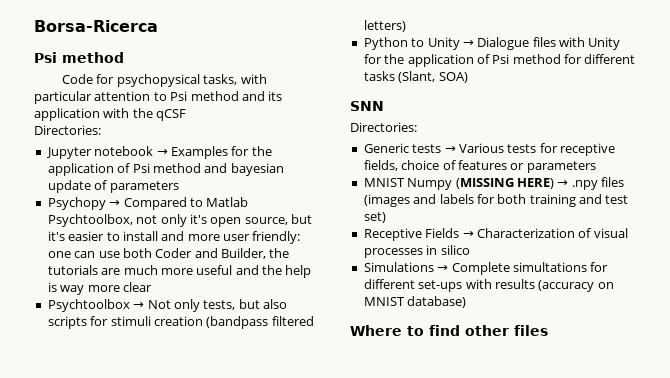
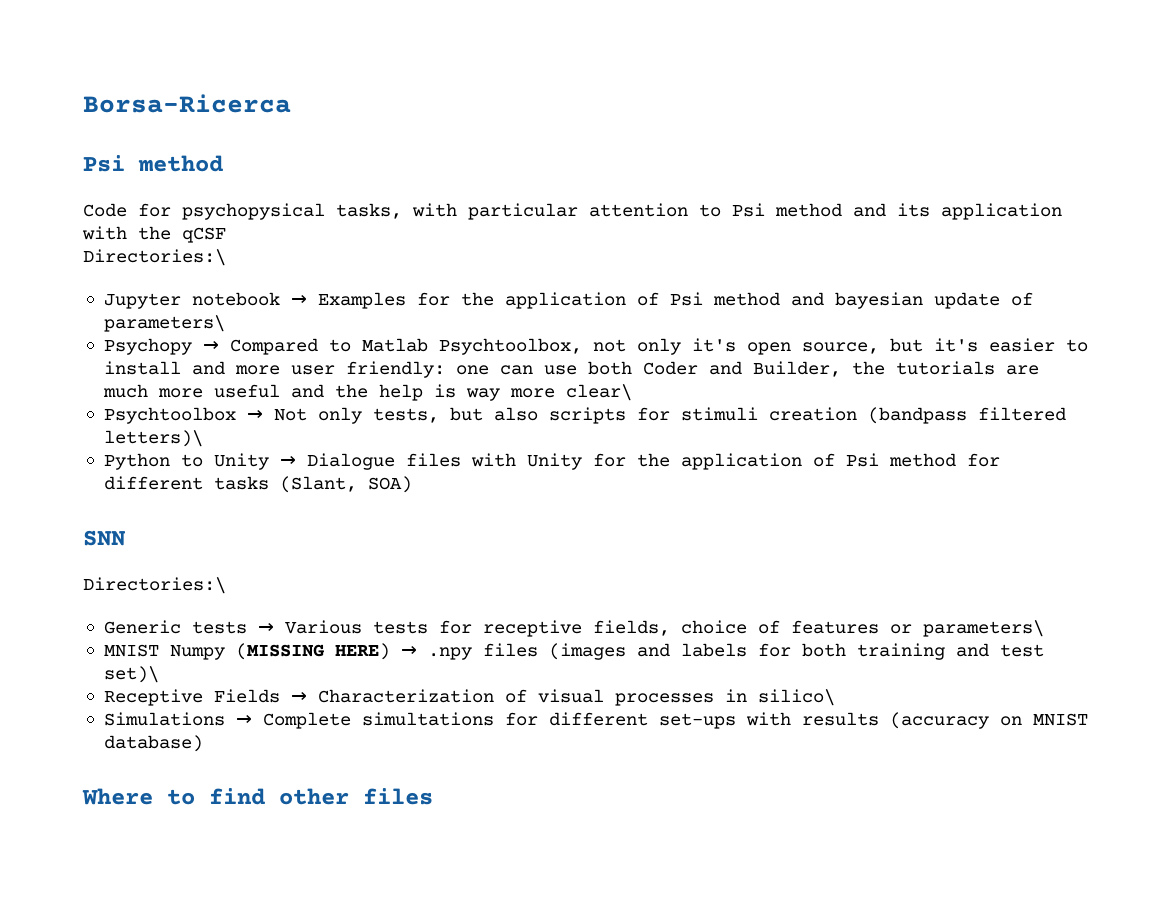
  Code for psychopysical tasks, with particular attention to Psi method and its application with the qCSF
- Directories:
+ Directories:\
- Jupyter notebook → Examples for the application of Psi method and bayesian update of parameters
+ Jupyter notebook → Examples for the application of Psi method and bayesian update of parameters\
- Psychopy → Compared to Matlab Psychtoolbox, not only it's open source, but it's easier to install and more user friendly: one can use both Coder and Builder, the tutorials are much more useful and the help is way more clear
+ Psychopy → Compared to Matlab Psychtoolbox, not only it's open source, but it's easier to install and more user friendly: one can use both Coder and Builder, the tutorials are much more useful and the help is way more clear\
- Psychtoolbox → Not only tests, but also scripts for stimuli creation (bandpass filtered letters)
+ Psychtoolbox → Not only tests, but also scripts for stimuli creation (bandpass filtered letters)\
  SNN
- Directories:
+ Directories:\
- Generic tests → Various tests for receptive fields, choice of features or parameters
+ Generic tests → Various tests for receptive fields, choice of features or parameters\
- MNIST Numpy (MISSING HERE) → .npy files (images and labels for both training and test set)
+ MNIST Numpy (MISSING HERE) → .npy files (images and labels for both training and test set)\
- Receptive Fields → Characterization of visual processes in silico
+ Receptive Fields → Characterization of visual processes in silico\

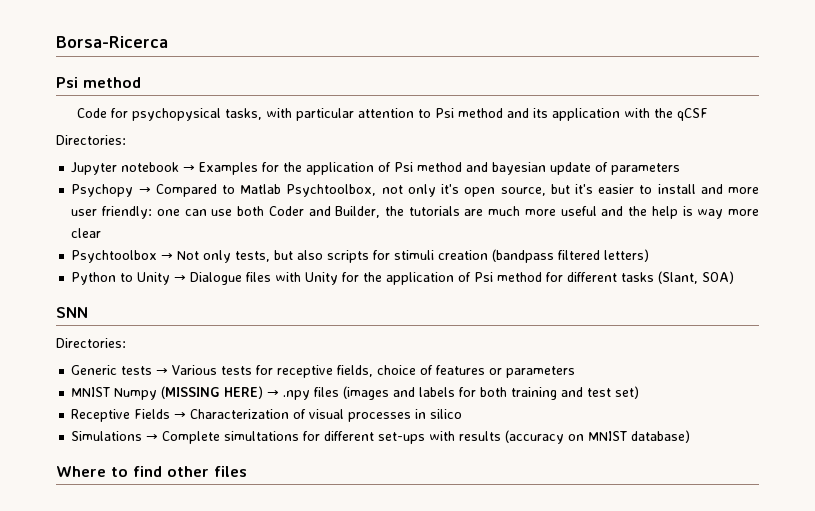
  Code for psychopysical tasks, with particular attention to Psi method and its application with the qCSF
- Directories:\
+ Directories:
- Jupyter notebook → Examples for the application of Psi method and bayesian update of parameters\
+ Jupyter notebook → Examples for the application of Psi method and bayesian update of parameters
- Psychopy → Compared to Matlab Psychtoolbox, not only it's open source, but it's easier to install and more user friendly: one can use both Coder and Builder, the tutorials are much more useful and the help is way more clear\
+ Psychopy → Compared to Matlab Psychtoolbox, not only it's open source, but it's easier to install and more user friendly: one can use both Coder and Builder, the tutorials are much more useful and the help is way more clear
- Psychtoolbox → Not only tests, but also scripts for stimuli creation (bandpass filtered letters)\
+ Psychtoolbox → Not only tests, but also scripts for stimuli creation (bandpass filtered letters)
  SNN
- Directories:\
+ Directories:
- Generic tests → Various tests for receptive fields, choice of features or parameters\
+ Generic tests → Various tests for receptive fields, choice of features or parameters
- MNIST Numpy (MISSING HERE) → .npy files (images and labels for both training and test set)\
+ MNIST Numpy (MISSING HERE) → .npy files (images and labels for both training and test set)
- Receptive Fields → Characterization of visual processes in silico\
+ Receptive Fields → Characterization of visual processes in silico

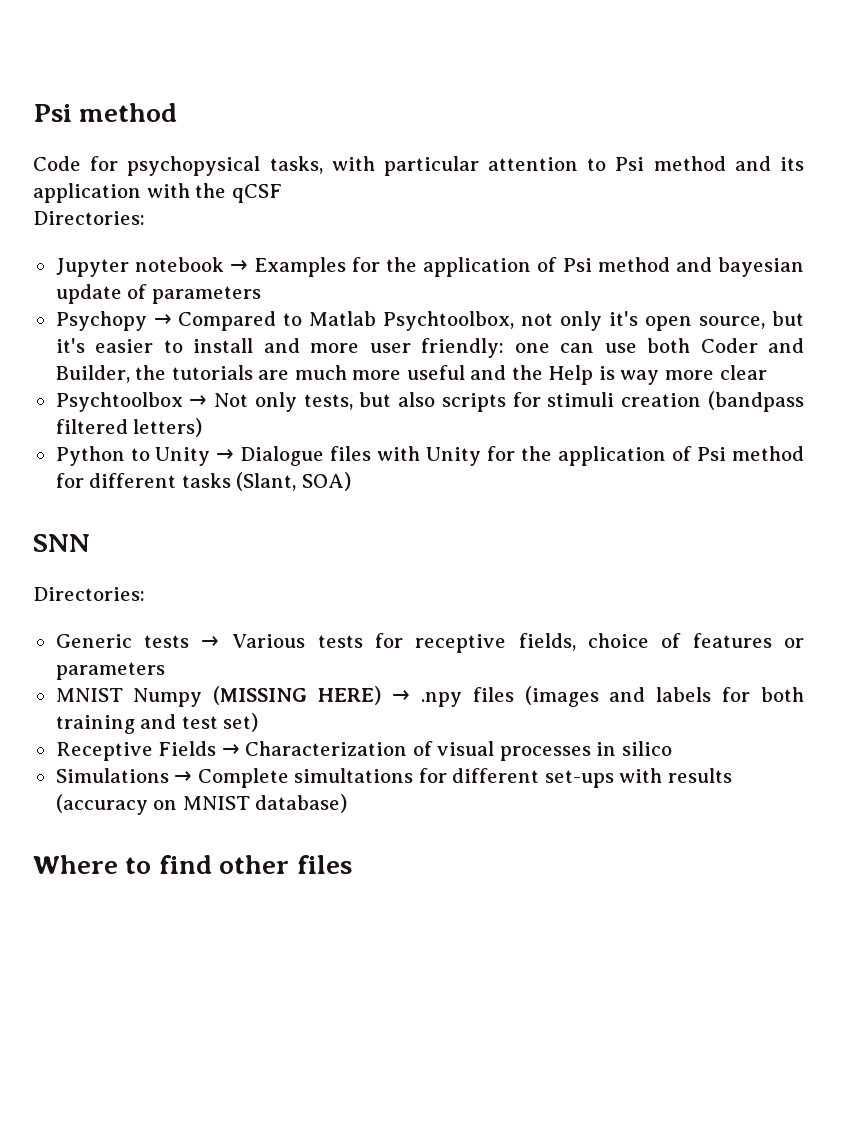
- Borsa-Ricerca
- Psychopy → Compared to Matlab Psychtoolbox, not only it's open source, but it's easier to install and more user friendly: one can use both Coder and Builder, the tutorials are much more useful and the help is way more clear
+ Psychopy → Compared to Matlab Psychtoolbox, not only it's open source, but it's easier to install and more user friendly: one can use both Coder and Builder, the tutorials are much more useful and the Help is way more clear

